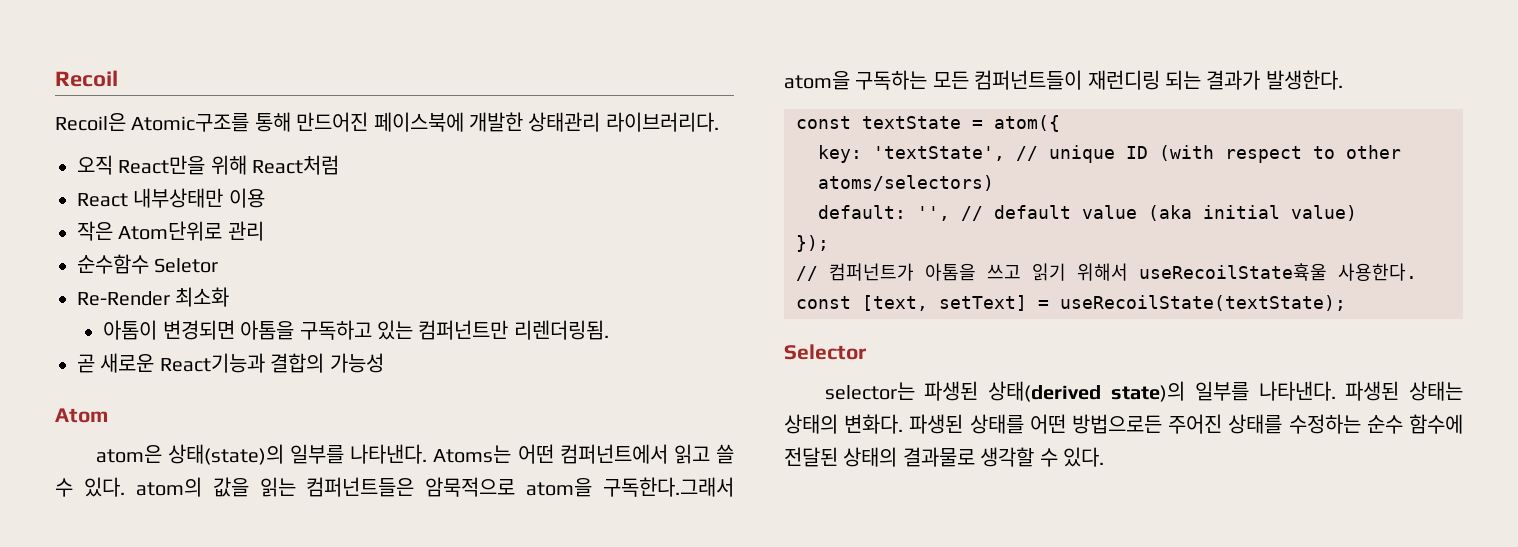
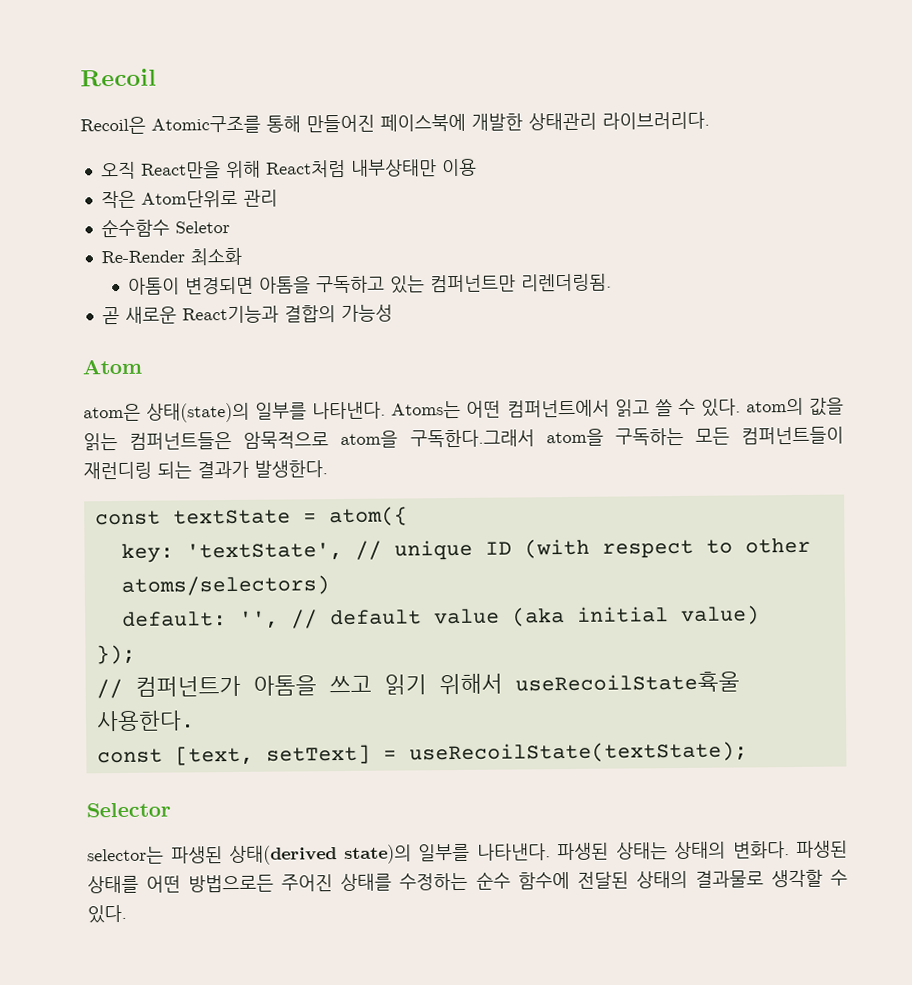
- Recoil은 Atomic구조를 통해 만드어진 페이스북에 개발한 상태관리 라이브러리다.
+ Recoil은 Atomic구조를 통해 만들어진 페이스북에 개발한 상태관리 라이브러리다.
- 오직 React만을 위해 React처럼
- React 내부상태만 이용
+ 오직 React만을 위해 React처럼 내부상태만 이용

